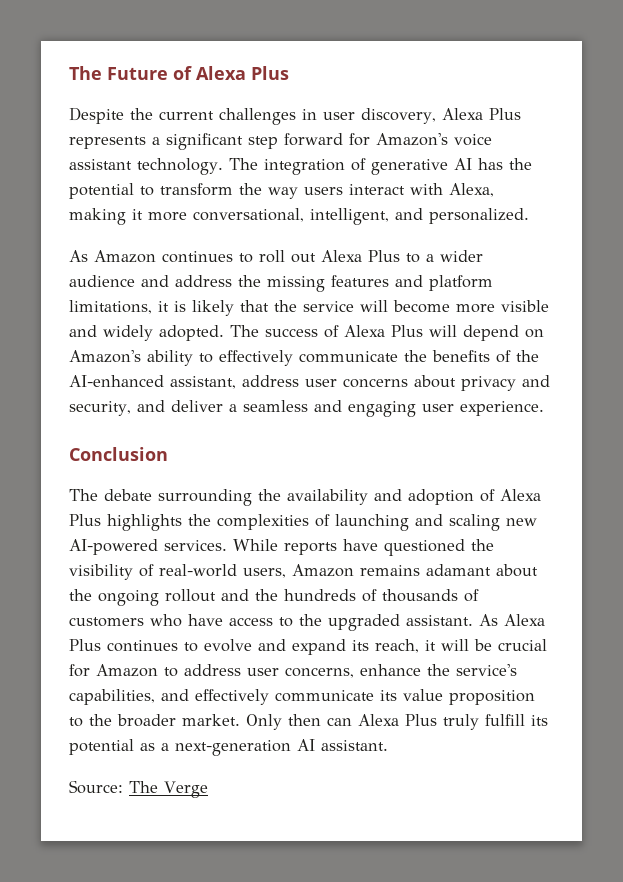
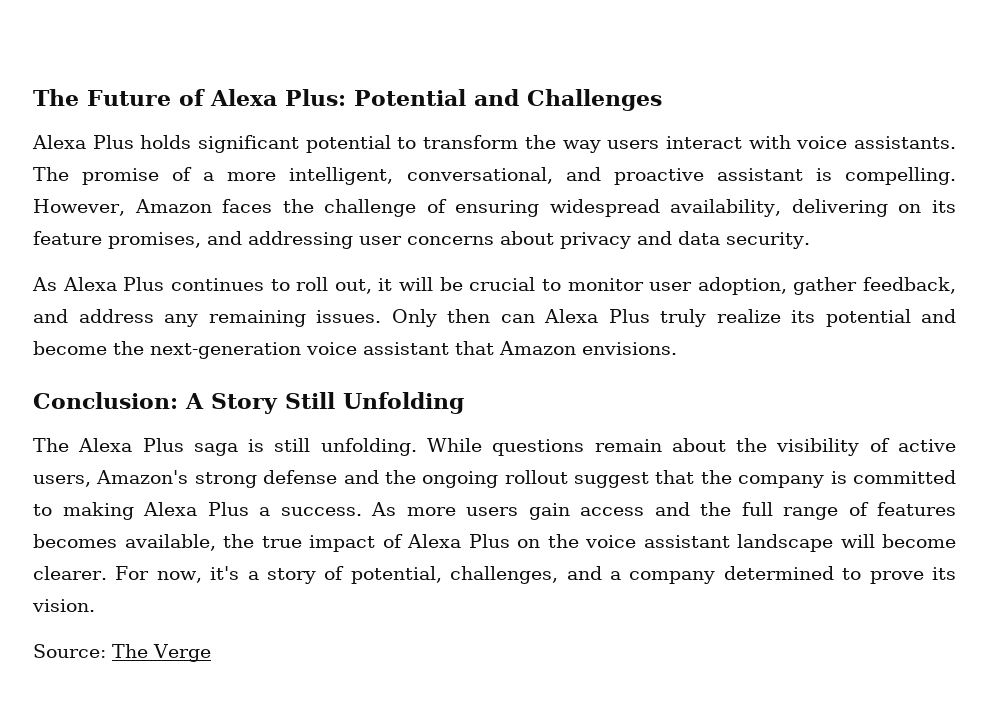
- The Future of Alexa Plus
- Despite the current challenges in user discovery, Alexa Plus represents a significant step forward for Amazon's voice assistant technology. The integration of generative AI has the potential to transform the way users interact with Alexa, making it more conversational, intelligent, and personalized.
- As Amazon continues to roll out Alexa Plus to a wider audience and address the missing features and platform limitations, it is likely that the service will become more visible and widely adopted. The success of Alexa Plus will depend on Amazon's ability to effectively communicate the benefits of the AI-enhanced assistant, address user concerns about privacy and security, and deliver a seamless and engaging user experience.
- Conclusion
- The debate surrounding the availability and adoption of Alexa Plus highlights the complexities of launching and scaling new AI-powered services. While reports have questioned the visibility of real-world users, Amazon remains adamant about the ongoing rollout and the hundreds of thousands of customers who have access to the upgraded assistant. As Alexa Plus continues to evolve and expand its reach, it will be crucial for Amazon to address user concerns, enhance the service's capabilities, and effectively communicate its value proposition to the broader market.
+ The Future of Alexa Plus: Potential and Challenges
+ Alexa Plus holds significant potential to transform the way users interact with voice assistants. The promise of a more intelligent, conversational, and proactive assistant is compelling. However, Amazon faces the challenge of ensuring widespread availability, delivering on its feature promises, and addressing user concerns about privacy and data security.
+ As Alexa Plus continues to roll out, it will be crucial to monitor user adoption, gather feedback, and address any remaining issues.
- Only then can Alexa Plus truly fulfill its potential as a next-generation AI assistant.
+ Only then can Alexa Plus truly realize its potential and become the next-generation voice assistant that Amazon envisions.
+ Conclusion: A Story Still Unfolding
+ The Alexa Plus saga is still unfolding. While questions remain about the visibility of active users, Amazon's strong defense and the ongoing rollout suggest that the company is committed to making Alexa Plus a success. As more users gain access and the full range of features becomes available, the true impact of Alexa Plus on the voice assistant landscape will become clearer. For now, it's a story of potential, challenges, and a company determined to prove its vision.

